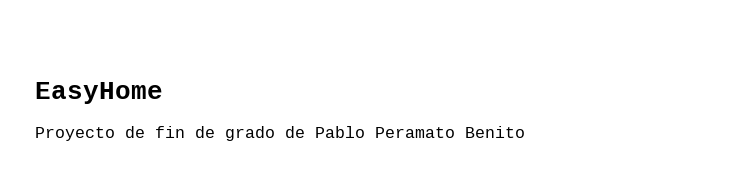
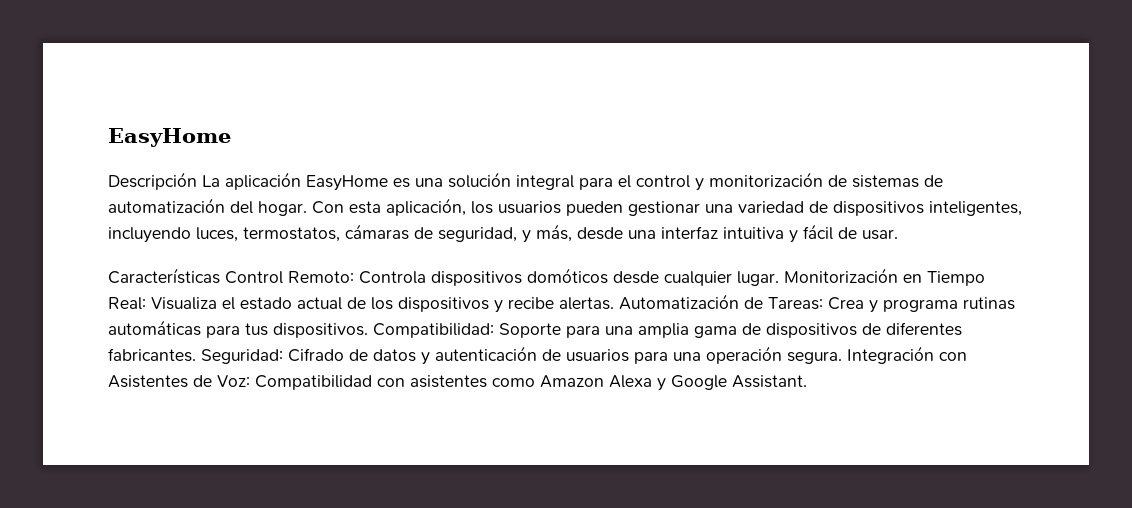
- Proyecto de fin de grado de Pablo Peramato Benito
+ Descripción La aplicación EasyHome es una solución integral para el control y monitorización de sistemas de automatización del hogar. Con esta aplicación, los usuarios pueden gestionar una variedad de dispositivos inteligentes, incluyendo luces, termostatos, cámaras de seguridad, y más, desde una interfaz intuitiva y fácil de usar.
+ Características Control Remoto: Controla dispositivos domóticos desde cualquier lugar. Monitorización en Tiempo Real: Visualiza el estado actual de los dispositivos y recibe alertas. Automatización de Tareas: Crea y programa rutinas automáticas para tus dispositivos. Compatibilidad: Soporte para una amplia gama de dispositivos de diferentes fabricantes. Seguridad: Cifrado de datos y autenticación de usuarios para una operación segura. Integración con Asistentes de Voz: Compatibilidad con asistentes como Amazon Alexa y Google Assistant.

